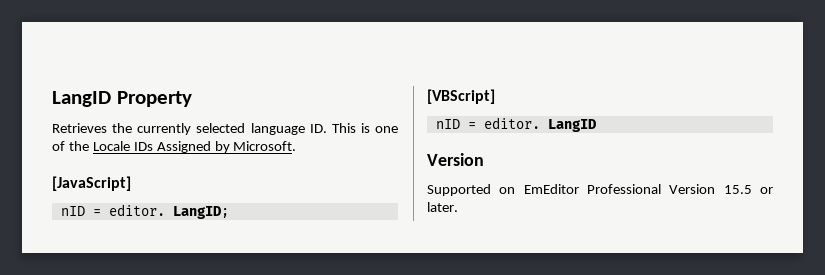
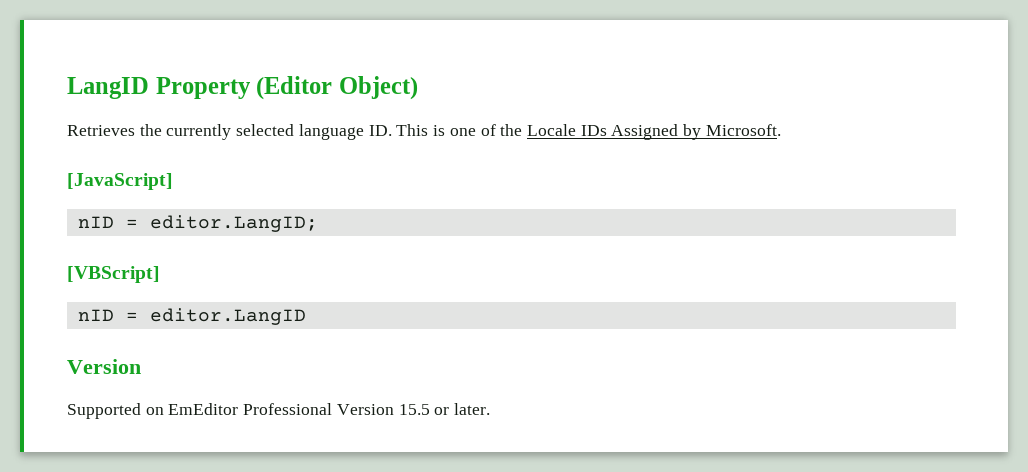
- LangID Property
+ LangID Property (Editor Object)
- nID = editor. LangID;
+ nID = editor.LangID;
- nID = editor. LangID
+ nID = editor.LangID

